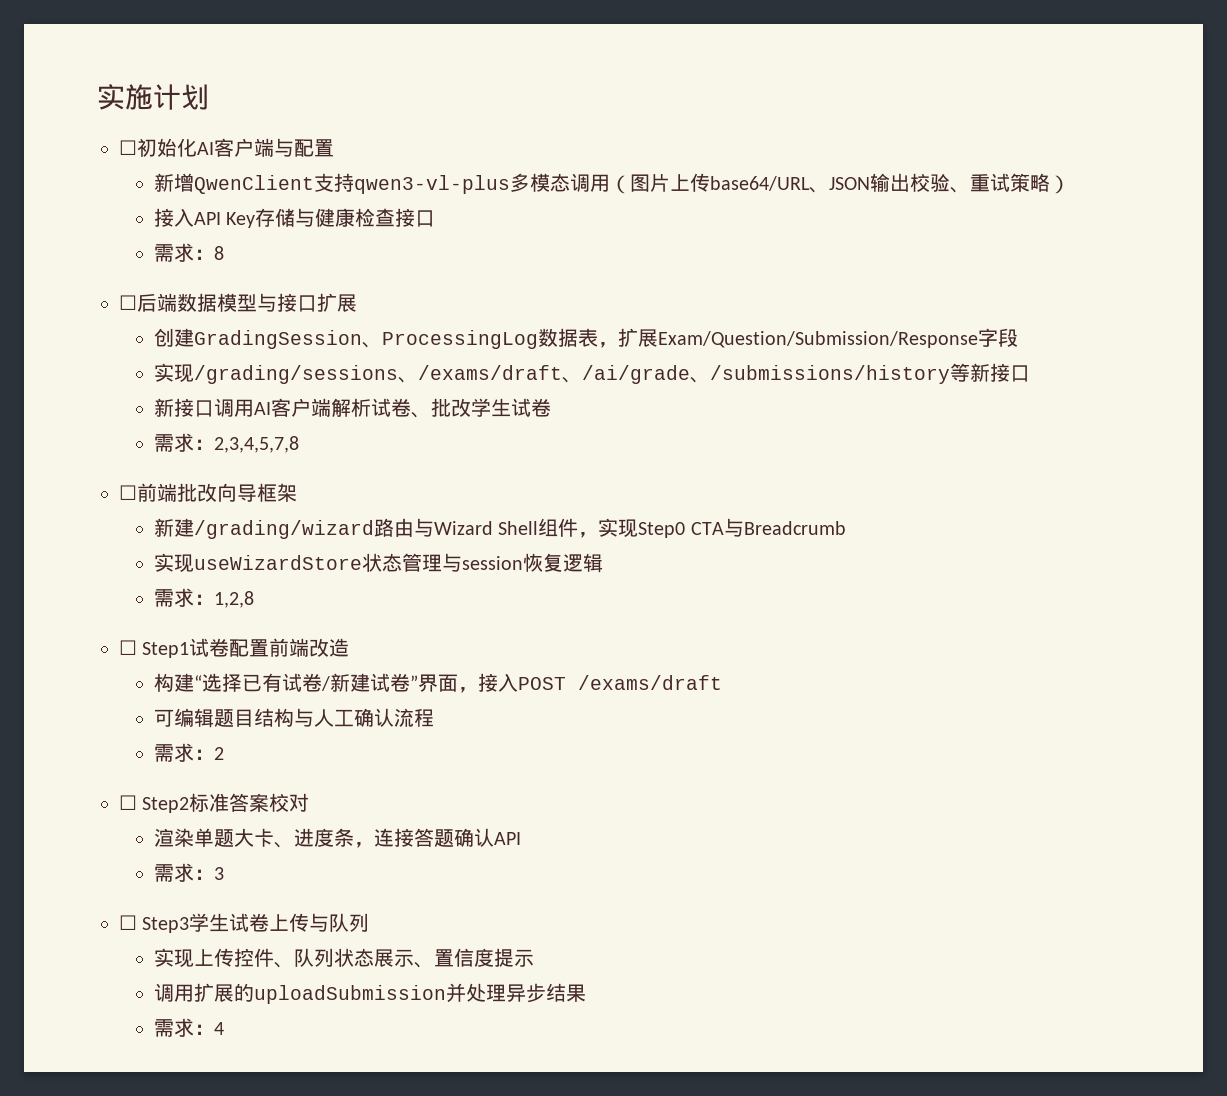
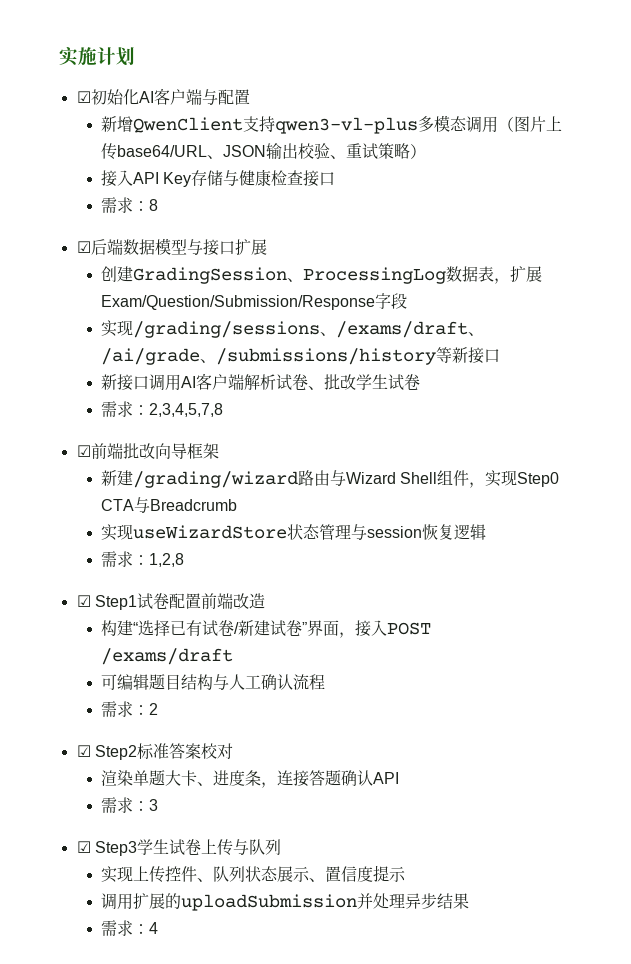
- ☐初始化AI客户端与配置
+ ☑初始化AI客户端与配置
- ☐后端数据模型与接口扩展
+ ☑后端数据模型与接口扩展
- ☐前端批改向导框架
+ ☑前端批改向导框架
- ☐ Step1试卷配置前端改造
+ ☑ Step1试卷配置前端改造
- ☐ Step2标准答案校对
+ ☑ Step2标准答案校对
- ☐ Step3学生试卷上传与队列
+ ☑ Step3学生试卷上传与队列

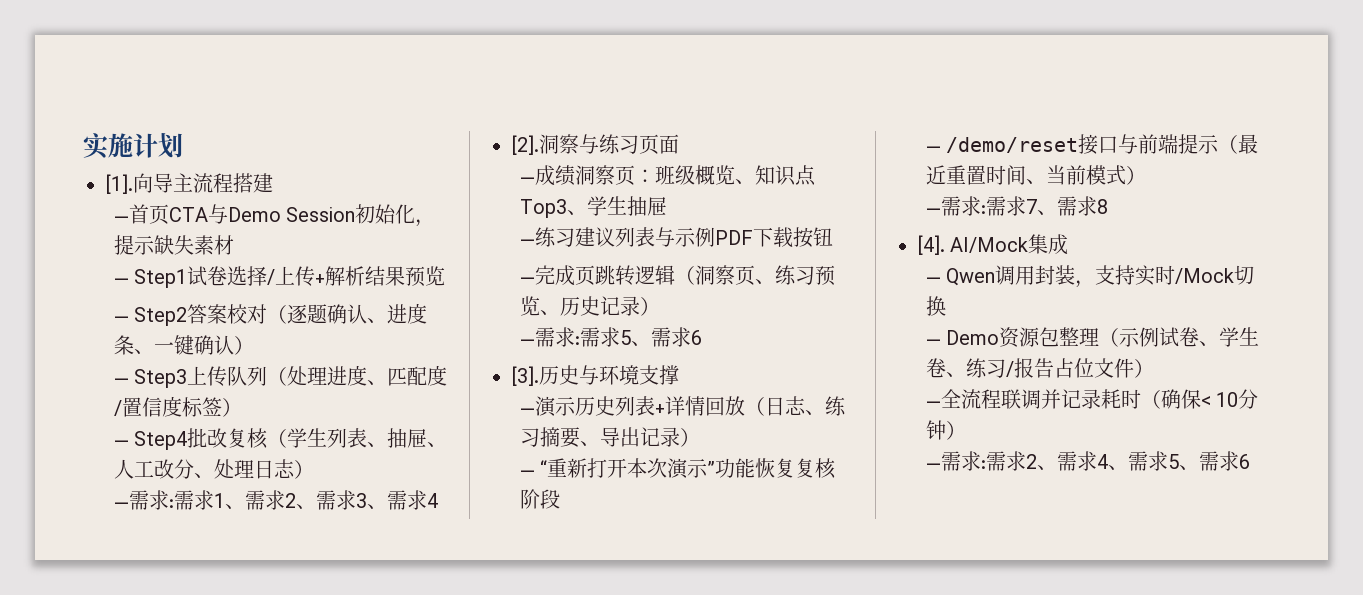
- ☑初始化AI客户端与配置
- 新增QwenClient支持qwen3-vl-plus多模态调用（图片上传base64/URL、JSON输出校验、重试策略）
- 接入API Key存储与健康检查接口
- 需求：8
- ☑后端数据模型与接口扩展
- 创建GradingSession、ProcessingLog数据表，扩展Exam/Question/Submission/Response字段
- 实现/grading/sessions、/exams/draft、/ai/grade、/submissions/history等新接口
- 新接口调用AI客户端解析试卷、批改学生试卷
- 需求：2,3,4,5,7,8
- ☑前端批改向导框架
- 新建/grading/wizard路由与Wizard Shell组件，实现Step0 CTA与Breadcrumb
- 实现useWizardStore状态管理与session恢复逻辑
- 需求：1,2,8
- ☑ Step1试卷配置前端改造
- 构建“选择已有试卷/新建试卷”界面，接入POST /exams/draft
- 可编辑题目结构与人工确认流程
- 需求：2
- ☑ Step2标准答案校对
- 渲染单题大卡、进度条，连接答题确认API
- 需求：3
- ☑ Step3学生试卷上传与队列
- 实现上传控件、队列状态展示、置信度提示
- 调用扩展的uploadSubmission并处理异步结果
- 需求：4
+ [1].向导主流程搭建
+ —首页CTA与Demo Session初始化，提示缺失素材
+ — Step1试卷选择/上传+解析结果预览
+ — Step2答案校对（逐题确认、进度条、一键确认）
+ — Step3上传队列（处理进度、匹配度/置信度标签）
+ — Step4批改复核（学生列表、抽屉、人工改分、处理日志）
+ —需求:需求1、需求2、需求3、需求4
+ [2].洞察与练习页面
+ —成绩洞察页：班级概览、知识点Top3、学生抽屉
+ —练习建议列表与示例PDF下载按钮
+ —完成页跳转逻辑（洞察页、练习预览、历史记录）
+ —需求:需求5、需求6
+ [3].历史与环境支撑
+ —演示历史列表+详情回放（日志、练习摘要、导出记录）
+ — “重新打开本次演示”功能恢复复核阶段
+ — /demo/reset接口与前端提示（最近重置时间、当前模式）
+ —需求:需求7、需求8
+ [4]. AI/Mock集成
+ — Qwen调用封装，支持实时/Mock切换
+ — Demo资源包整理（示例试卷、学生卷、练习/报告占位文件）
+ —全流程联调并记录耗时（确保< 10分钟）
+ —需求:需求2、需求4、需求5、需求6

